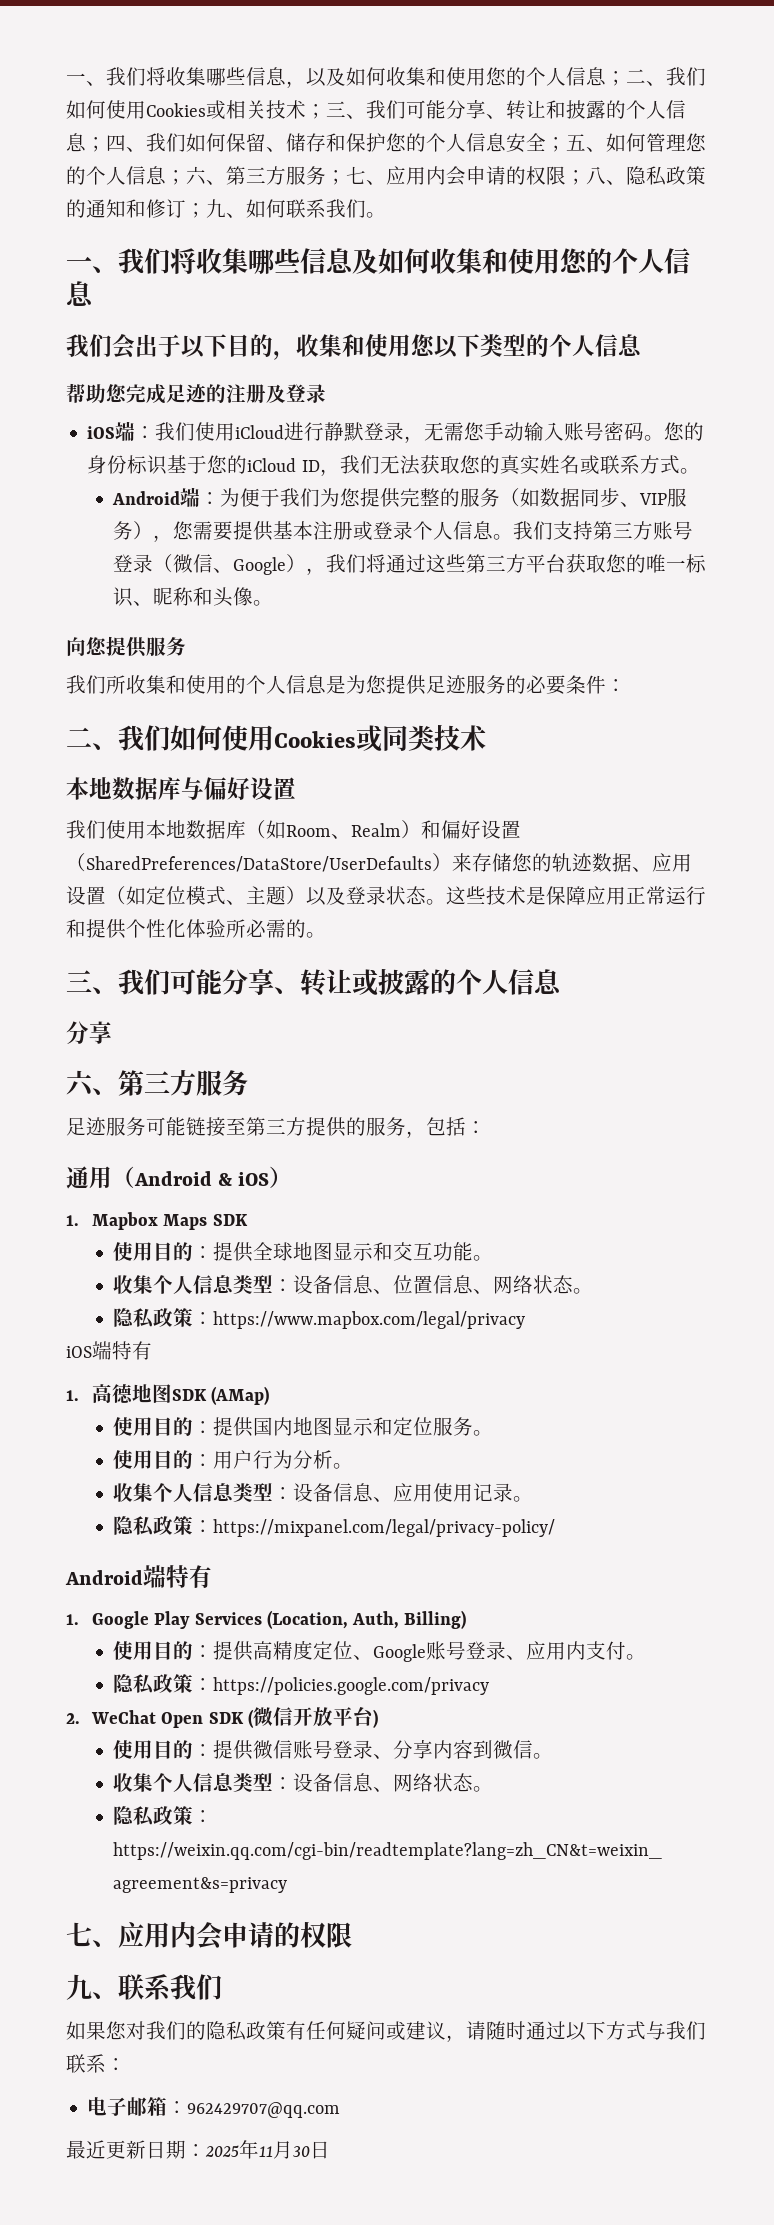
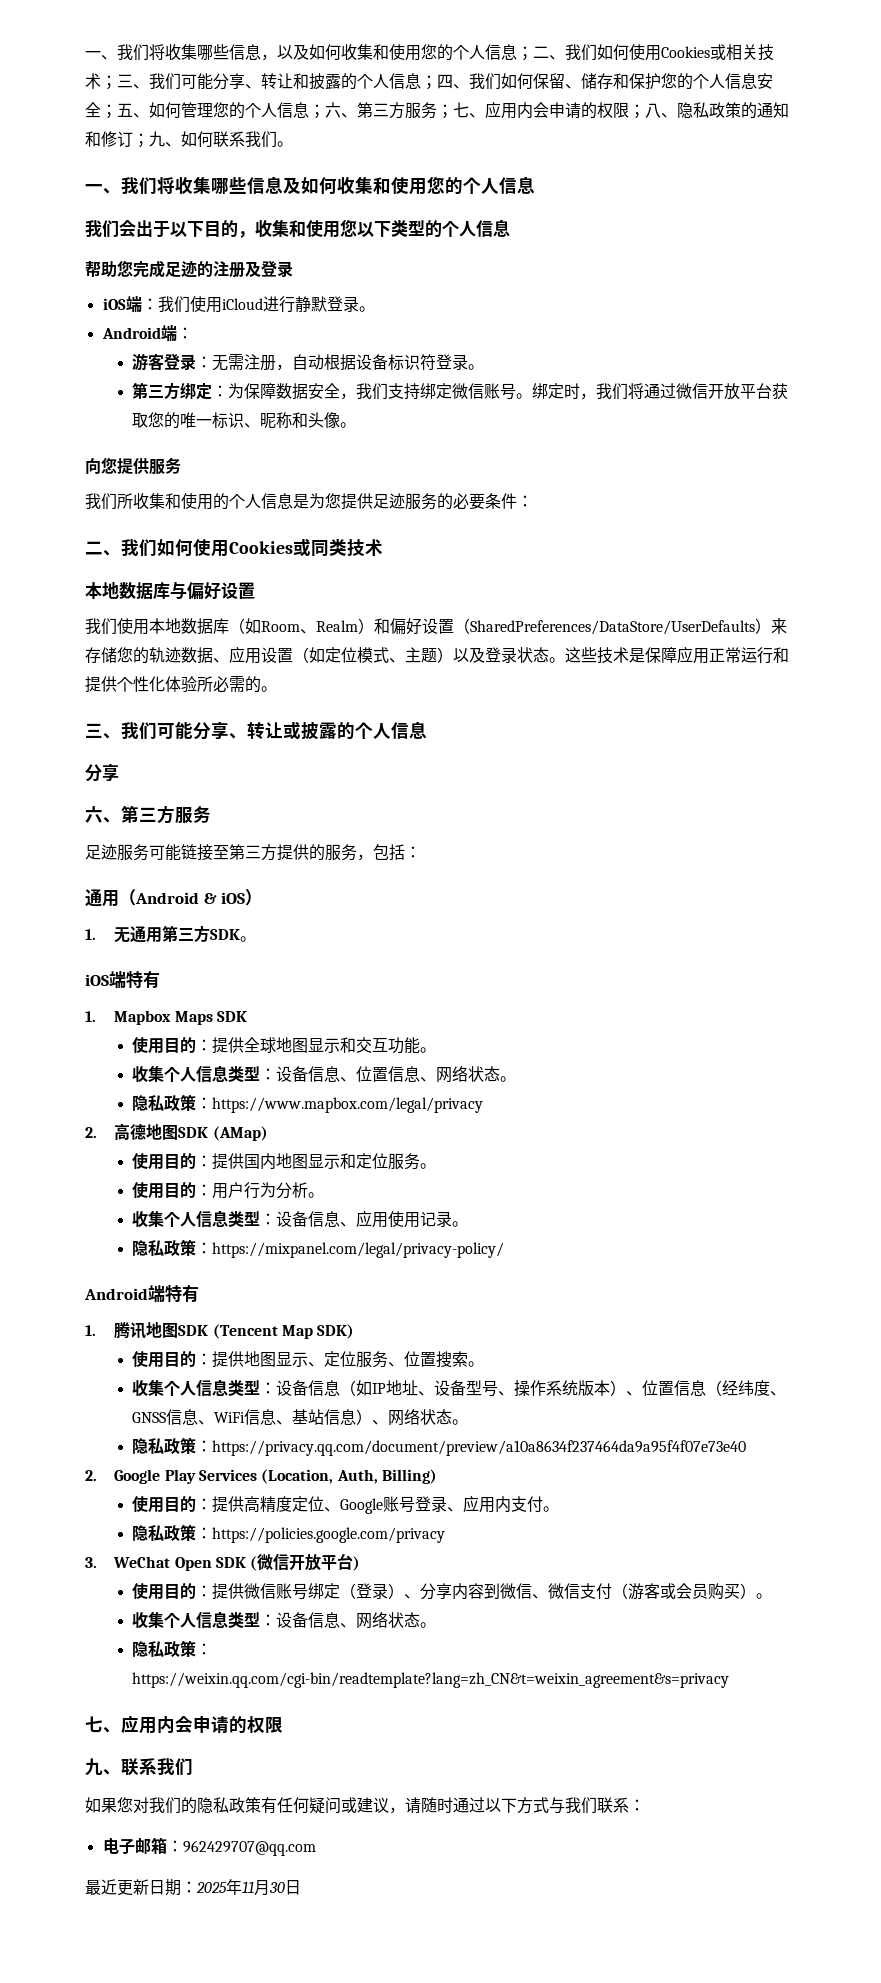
- iOS端：我们使用iCloud进行静默登录，无需您手动输入账号密码。您的身份标识基于您的iCloud ID，我们无法获取您的真实姓名或联系方式。
- Android端：为便于我们为您提供完整的服务（如数据同步、VIP服务），您需要提供基本注册或登录个人信息。我们支持第三方账号登录（微信、Google），我们将通过这些第三方平台获取您的唯一标识、昵称和头像。
+ iOS端：我们使用iCloud进行静默登录。
+ Android端：
+ 游客登录：无需注册，自动根据设备标识符登录。
+ 第三方绑定：为保障数据安全，我们支持绑定微信账号。绑定时，我们将通过微信开放平台获取您的唯一标识、昵称和头像。
+ 1.无通用第三方SDK。
+ iOS端特有
- iOS端特有
- 1.高德地图SDK (AMap)
+ 2.高德地图SDK (AMap)
- 1. Google Play Services (Location, Auth, Billing)
+ 1.腾讯地图SDK (Tencent Map SDK)
+ 使用目的：提供地图显示、定位服务、位置搜索。
+ 收集个人信息类型：设备信息（如IP地址、设备型号、操作系统版本）、位置信息（经纬度、GNSS信息、WiFi信息、基站信息）、网络状态。
+ 隐私政策：https://privacy.qq.com/document/preview/a10a8634f237464da9a95f4f07e73e40
+ 2. Google Play Services (Location, Auth, Billing)
- 2. WeChat Open SDK (微信开放平台)
+ 3. WeChat Open SDK (微信开放平台)
- 使用目的：提供微信账号登录、分享内容到微信。
+ 使用目的：提供微信账号绑定（登录）、分享内容到微信、微信支付（游客或会员购买）。

